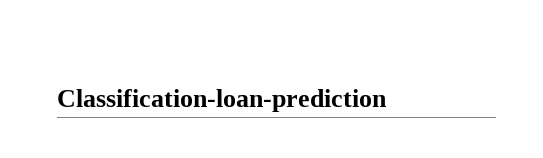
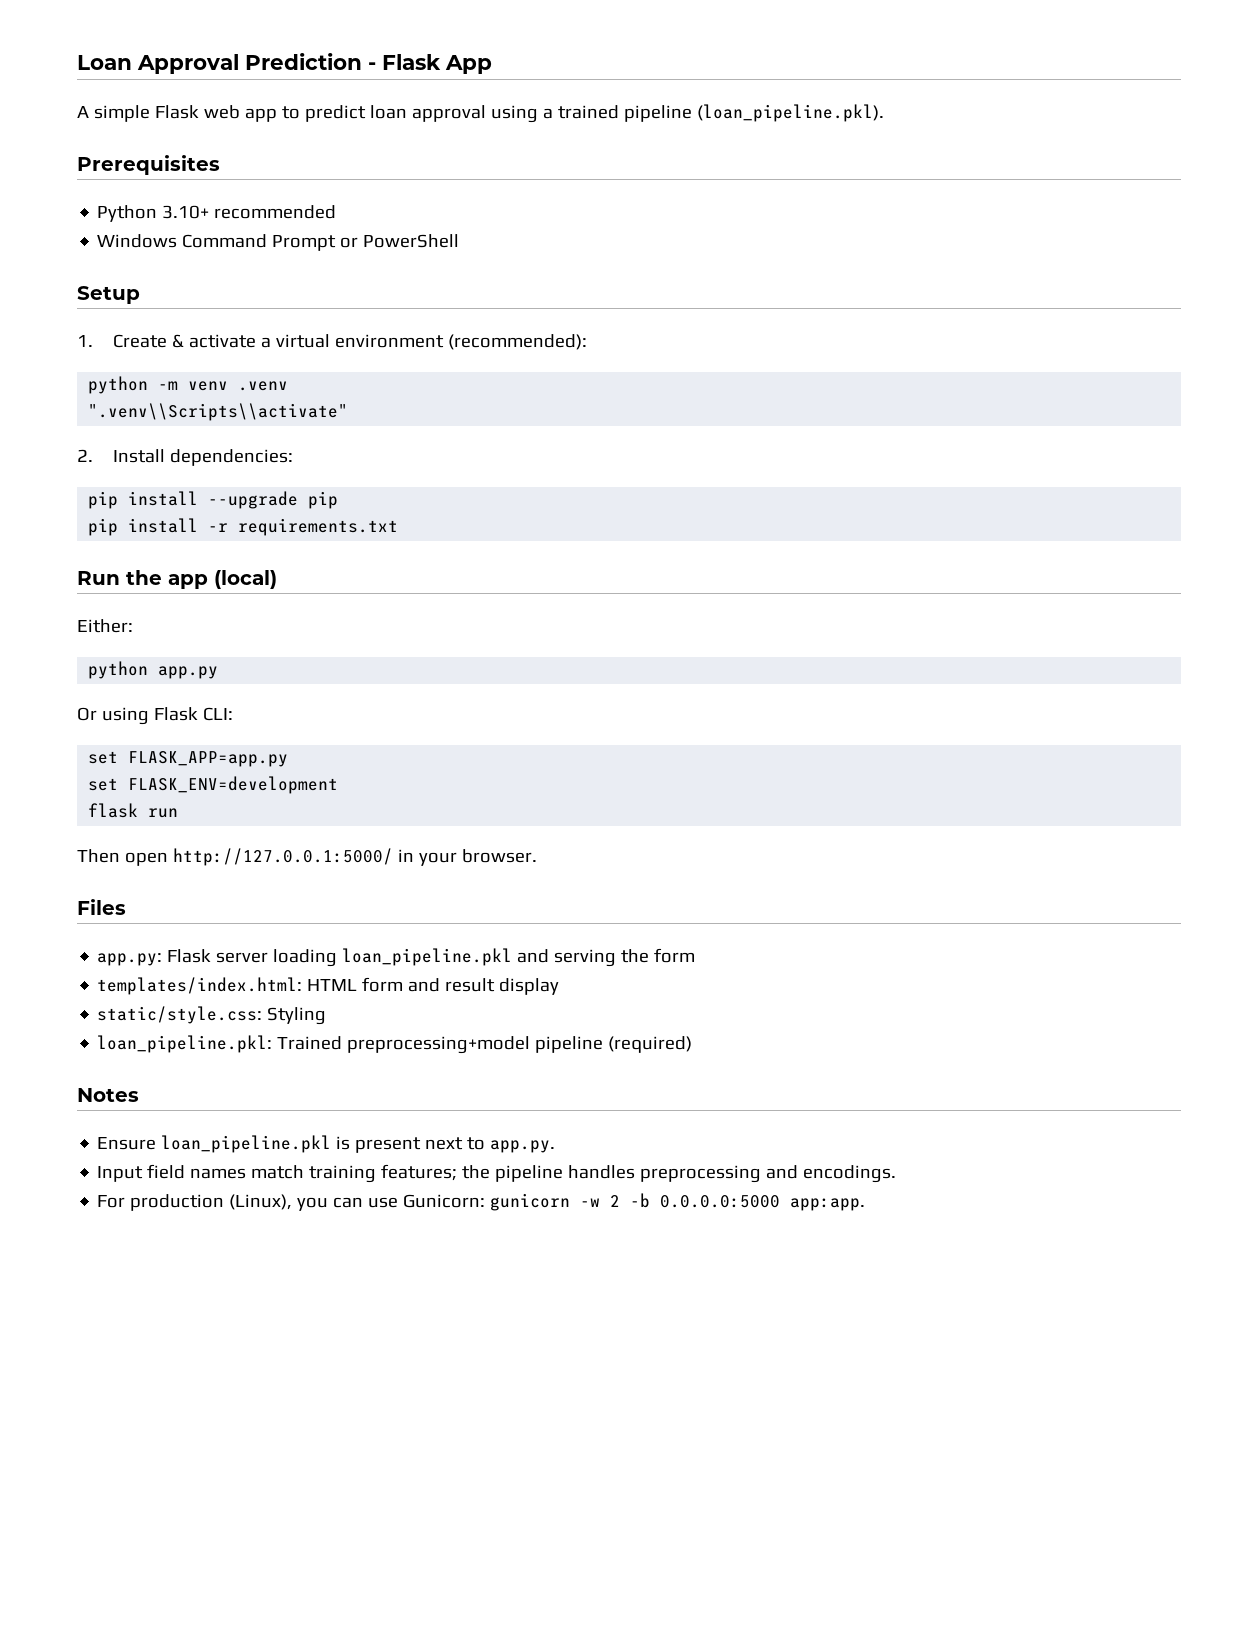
- Classification-loan-prediction
+ Loan Approval Prediction - Flask App
+ A simple Flask web app to predict loan approval using a trained pipeline (loan_pipeline.pkl).
+ Prerequisites
+ Python 3.10+ recommended
+ Windows Command Prompt or PowerShell
+ Setup
+ 1. Create & activate a virtual environment (recommended):
+ python -m venv .venv
+ ".venv\\Scripts\\activate"
+ 2. Install dependencies:
+ pip install --upgrade pip
+ pip install -r requirements.txt
+ Run the app (local)
+ Either:
+ python app.py
+ Or using Flask CLI:
+ set FLASK_APP=app.py
+ set FLASK_ENV=development
+ flask run
+ Then open http://127.0.0.1:5000/ in your browser.
+ Files
+ app.py: Flask server loading loan_pipeline.pkl and serving the form
+ templates/index.html: HTML form and result display
+ static/style.css: Styling
+ loan_pipeline.pkl: Trained preprocessing+model pipeline (required)
+ Notes
+ Ensure loan_pipeline.pkl is present next to app.py.
+ Input field names match training features; the pipeline handles preprocessing and encodings.
+ For production (Linux), you can use Gunicorn: gunicorn -w 2 -b 0.0.0.0:5000 app:app.

